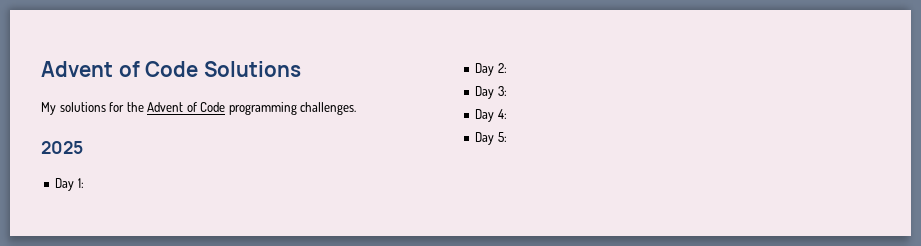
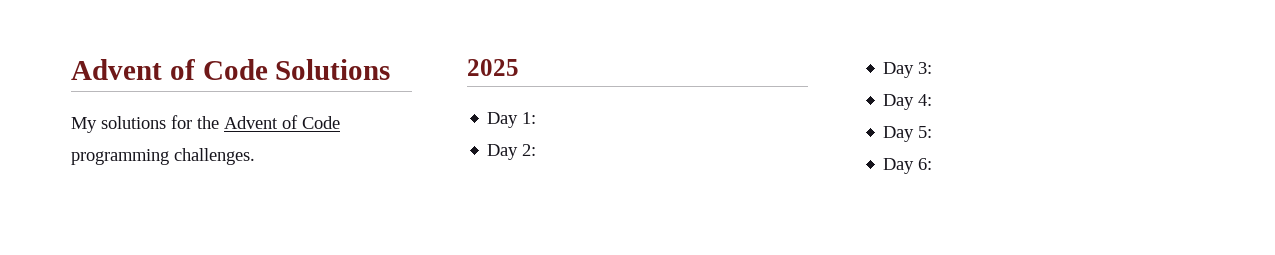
+ Day 6:

